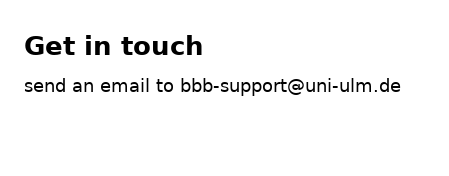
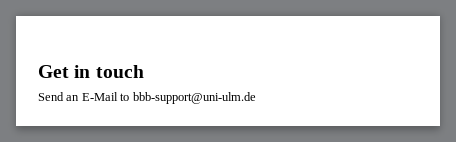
- send an email to bbb-support@uni-ulm.de
+ Send an E-Mail to bbb-support@uni-ulm.de

